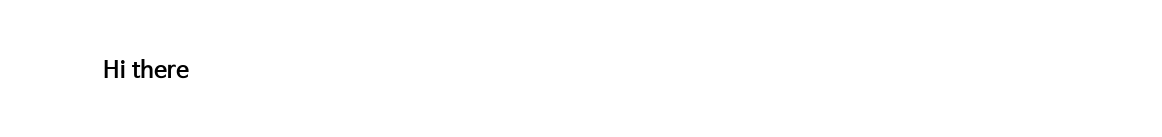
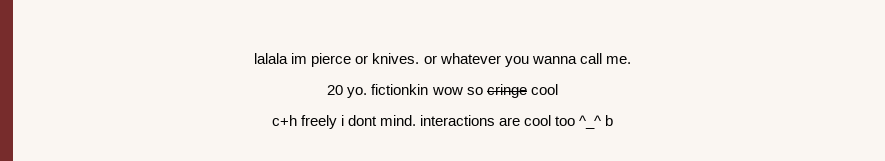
- Hi there
+ lalala im pierce or knives. or whatever you wanna call me.
+ 20 yo. fictionkin wow so cringe cool
+ c+h freely i dont mind. interactions are cool too ^_^ b

